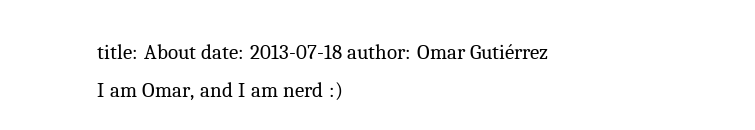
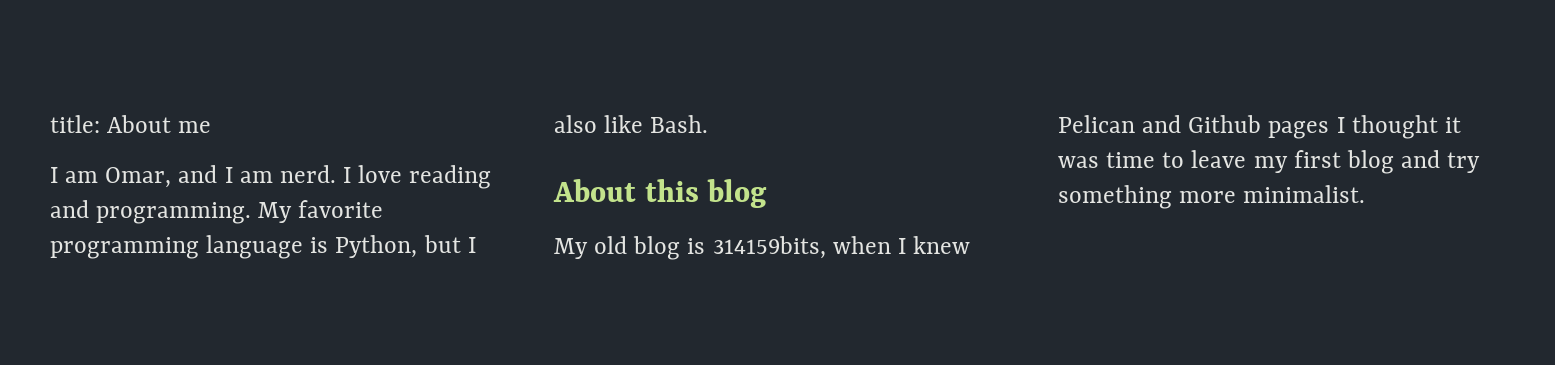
- title: About date: 2013-07-18 author: Omar Gutiérrez
+ title: About me
- I am Omar, and I am nerd :)
+ I am Omar, and I am nerd. I love reading and programming. My favorite programming language is Python, but I also like Bash.
+ About this blog
+ My old blog is 314159bits, when I knew Pelican and Github pages I thought it was time to leave my first blog and try something more minimalist.

